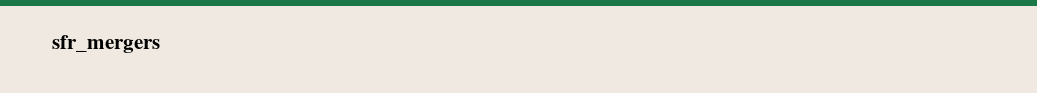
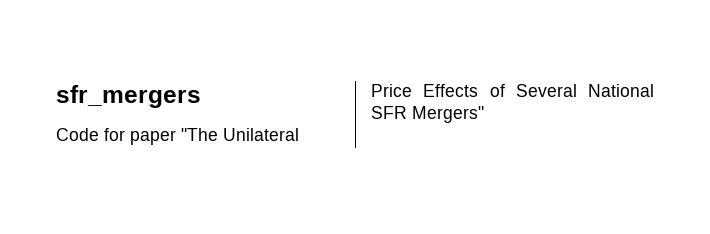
+ Code for paper "The Unilateral Price Effects of Several National SFR Mergers"

